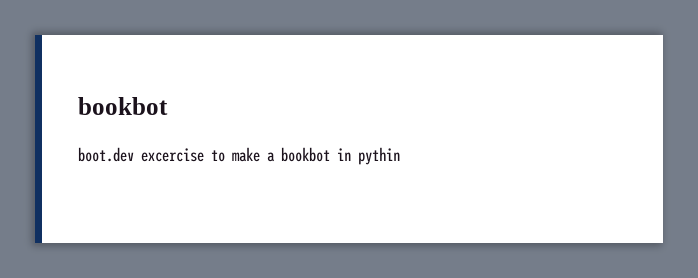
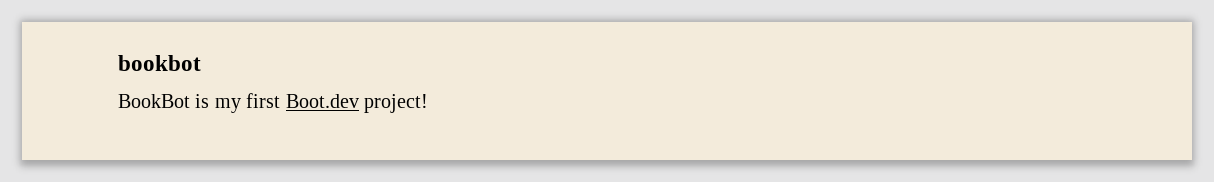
- boot.dev excercise to make a bookbot in pythin
+ BookBot is my first Boot.dev project!

